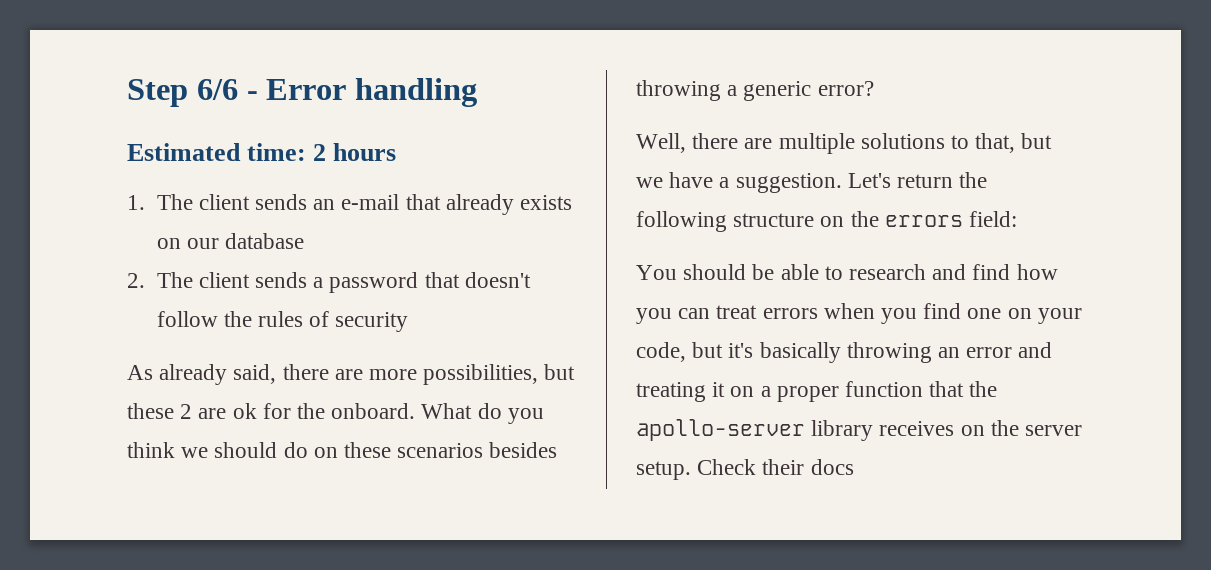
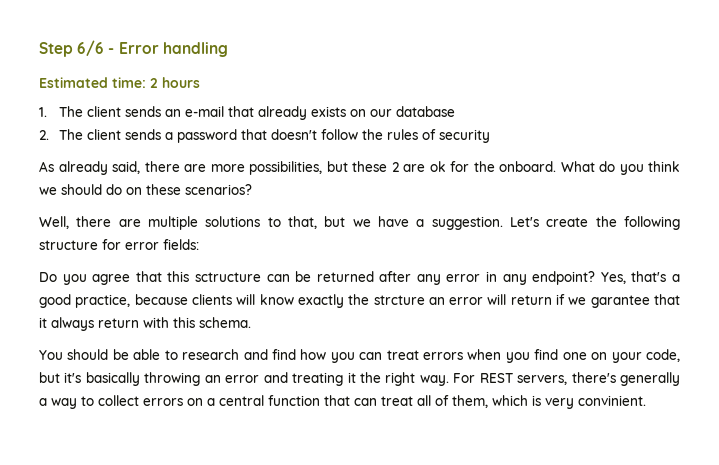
- What do you think we should do on these scenarios besides throwing a generic error?
+ What do you think we should do on these scenarios?
- Let's return the following structure on the errors field:
+ Let's create the following structure for error fields:
+ Do you agree that this sctructure can be returned after any error in any endpoint? Yes, that's a good practice, because clients will know exactly the strcture an error will return if we garantee that it always return with this schema.
- You should be able to research and find how you can treat errors when you find one on your code, but it's basically throwing an error and treating it on a proper function that the apollo-server library receives on the server setup. Check their docs
+ You should be able to research and find how you can treat errors when you find one on your code, but it's basically throwing an error and treating it the right way. For REST servers, there's generally a way to collect errors on a central function that can treat all of them, which is very convinient.

